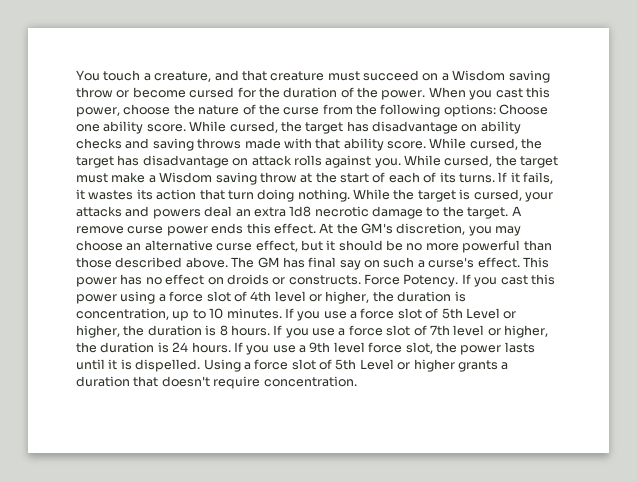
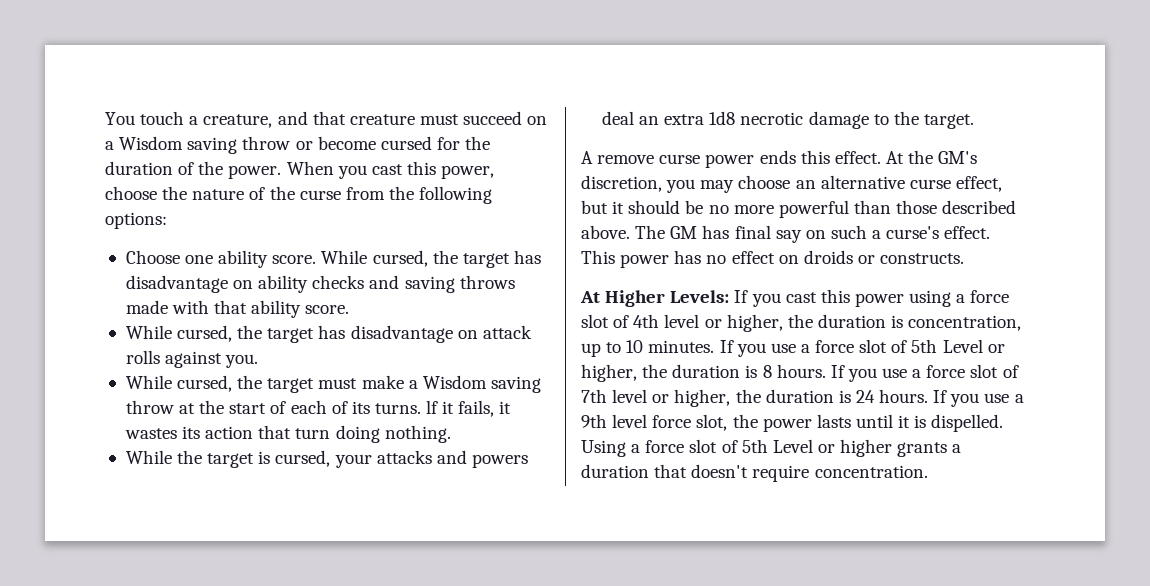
- When you cast this power, choose the nature of the curse from the following options: Choose one ability score.
+ When you cast this power, choose the nature of the curse from the following options:
+ Choose one ability score.
- While cursed, the target has disadvantage on ability checks and saving throws made with that ability score. While cursed, the target has disadvantage on attack rolls against you. While cursed, the target must make a Wisdom saving throw at the start of each of its turns. lf it fails, it wastes its action that turn doing nothing. While the target is cursed, your attacks and powers deal an extra 1d8 necrotic damage to the target. A remove curse power ends this effect.
+ While cursed, the target has disadvantage on ability checks and saving throws made with that ability score.
+ While cursed, the target has disadvantage on attack rolls against you.
+ While cursed, the target must make a Wisdom saving throw at the start of each of its turns. lf it fails, it wastes its action that turn doing nothing.
+ While the target is cursed, your attacks and powers deal an extra 1d8 necrotic damage to the target.
+ A remove curse power ends this effect.
- This power has no effect on droids or constructs. Force Potency. If you cast this power using a force slot of 4th level or higher, the duration is concentration, up to 10 minutes.
+ This power has no effect on droids or constructs.
+ At Higher Levels: If you cast this power using a force slot of 4th level or higher, the duration is concentration, up to 10 minutes.

